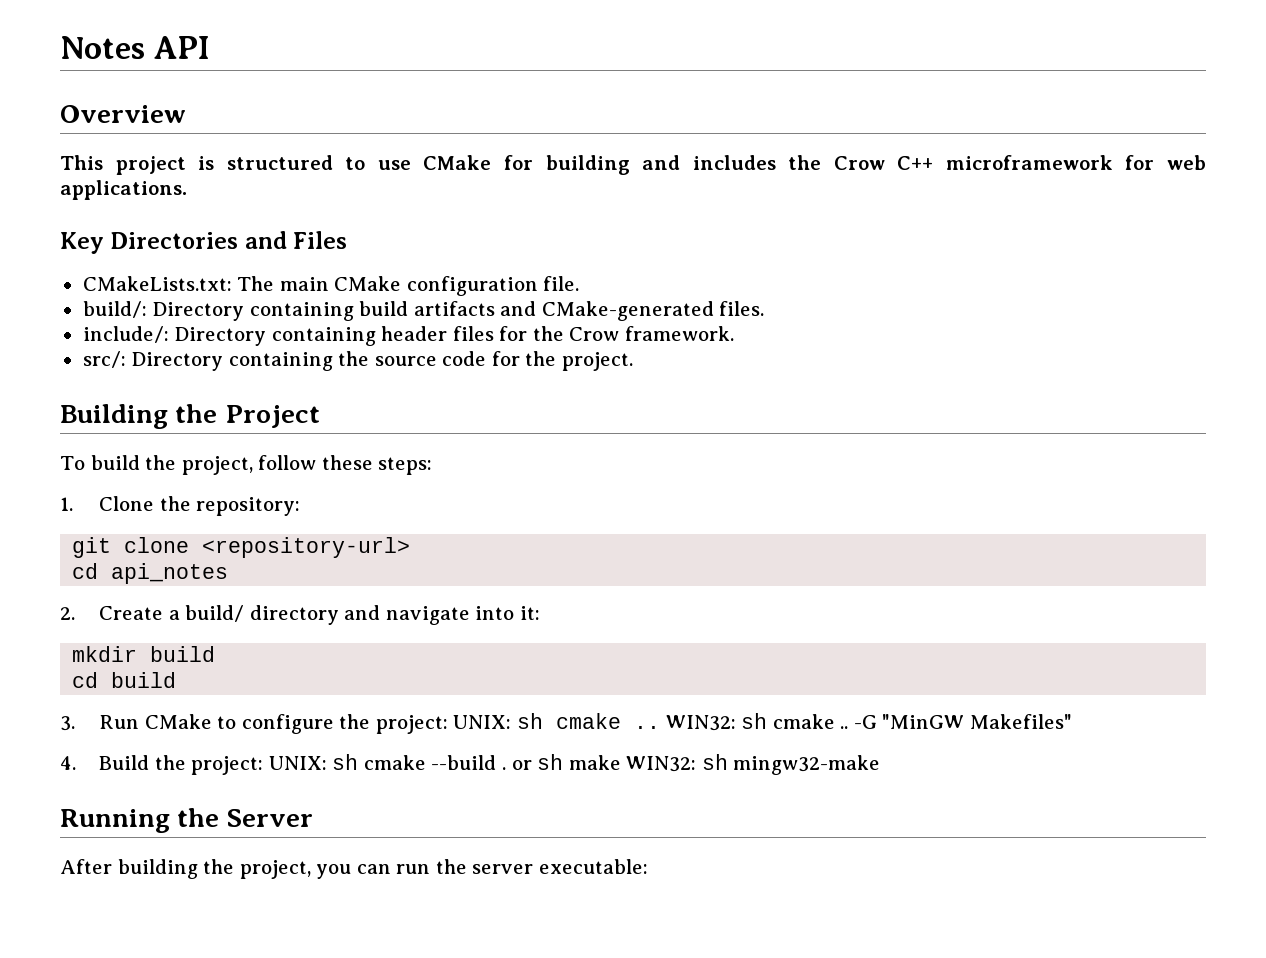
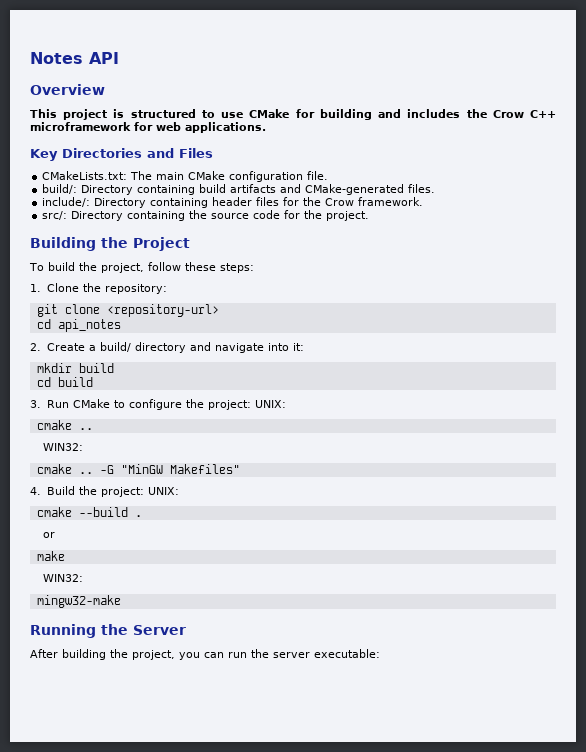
- 3. Run CMake to configure the project: UNIX: sh cmake .. WIN32: sh cmake ..
+ 3. Run CMake to configure the project: UNIX:
+ cmake ..
+ WIN32:
+ cmake ..
- 4. Build the project: UNIX: sh cmake --build . or sh make WIN32: sh mingw32-make
+ 4. Build the project: UNIX:
+ cmake --build .
+ or
+ make
+ WIN32:
+ mingw32-make

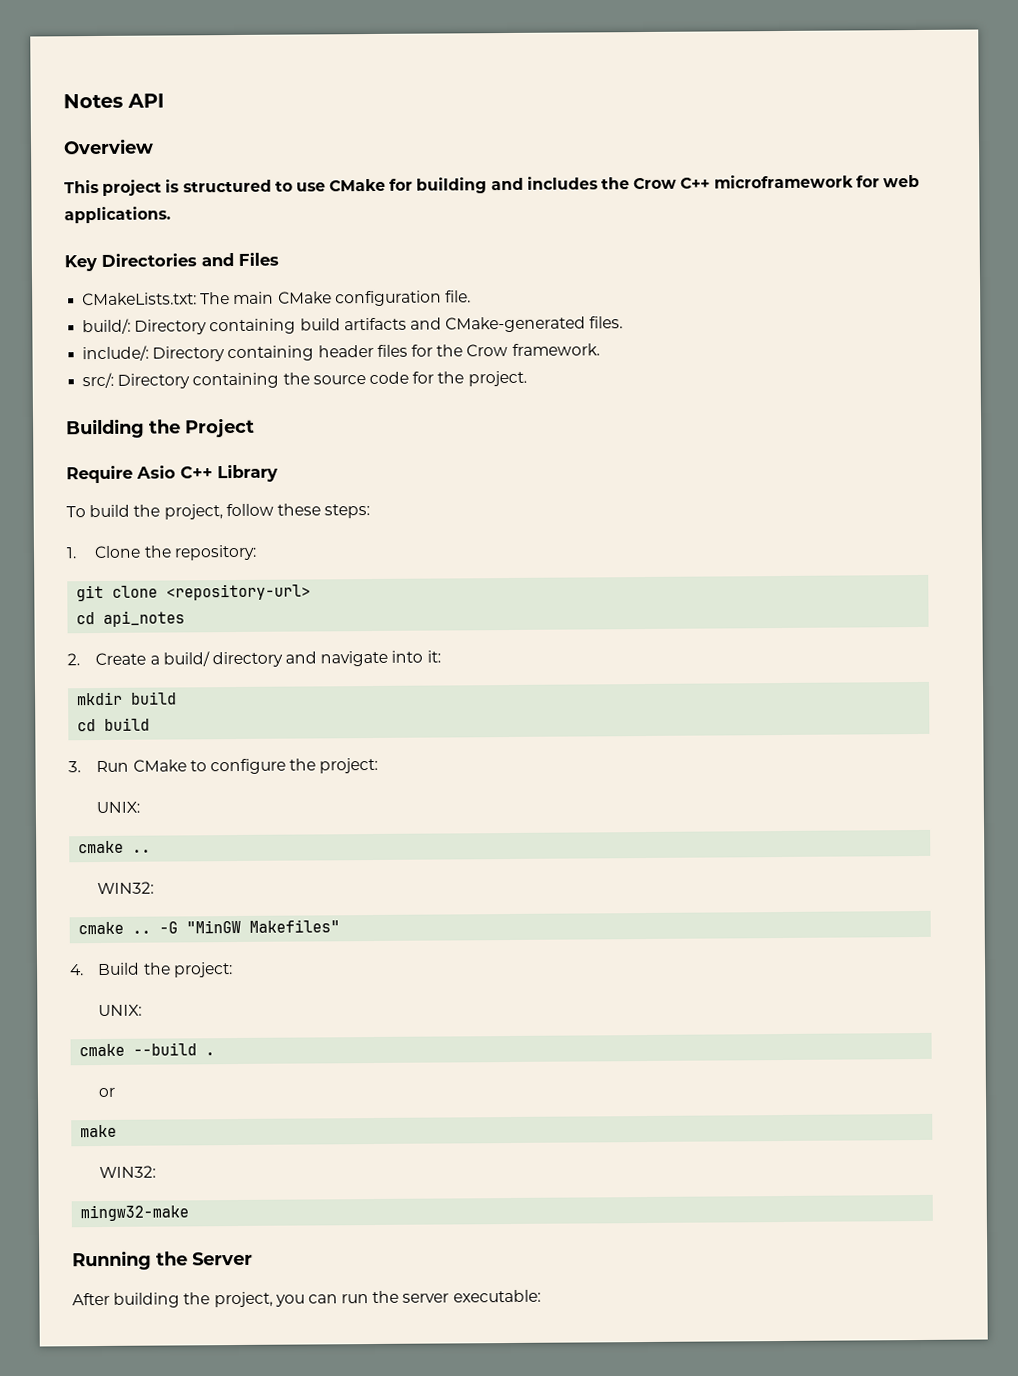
+ Require Asio C++ Library
- 3. Run CMake to configure the project: UNIX:
+ 3. Run CMake to configure the project:
+ UNIX:
- 4. Build the project: UNIX:
+ 4. Build the project:
+ UNIX:

